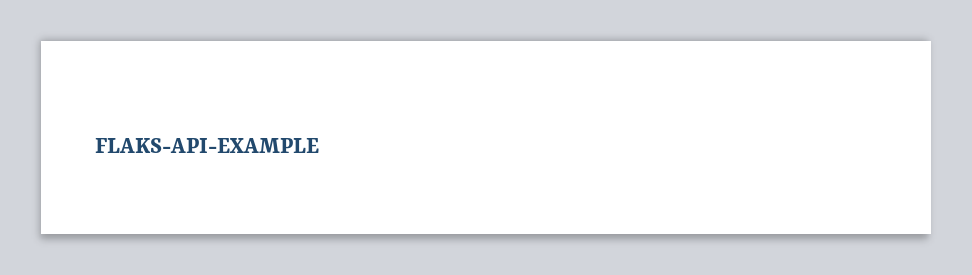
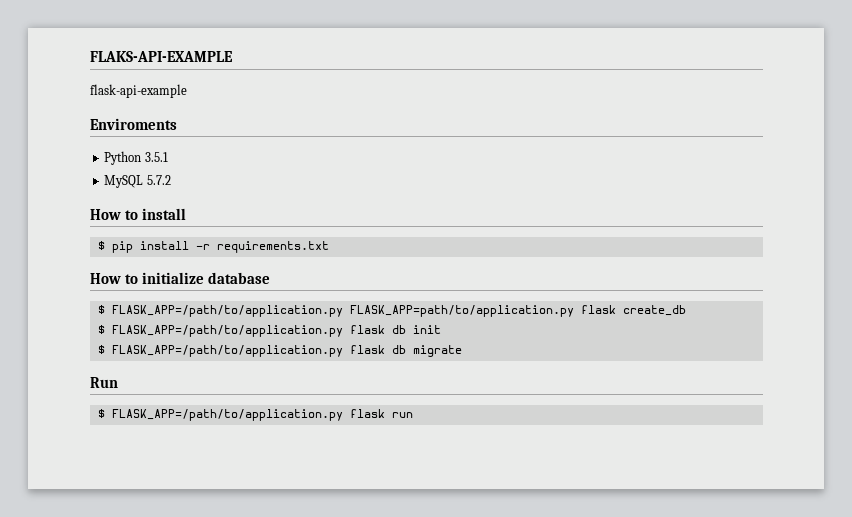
+ flask-api-example
+ Enviroments
+ Python 3.5.1
+ MySQL 5.7.2
+ How to install
+ $ pip install -r requirements.txt
+ How to initialize database
+ $ FLASK_APP=/path/to/application.py FLASK_APP=path/to/application.py flask create_db
+ $ FLASK_APP=/path/to/application.py flask db init
+ $ FLASK_APP=/path/to/application.py flask db migrate
+ Run
+ $ FLASK_APP=/path/to/application.py flask run

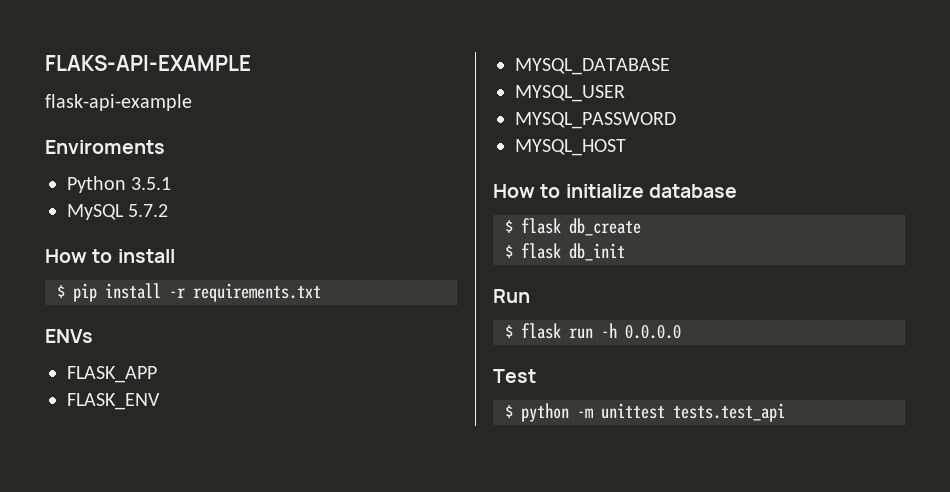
+ ENVs
+ FLASK_APP
+ FLASK_ENV
+ MYSQL_DATABASE
+ MYSQL_USER
+ MYSQL_PASSWORD
+ MYSQL_HOST
- $ FLASK_APP=/path/to/application.py FLASK_APP=path/to/application.py flask create_db
- $ FLASK_APP=/path/to/application.py flask db init
- $ FLASK_APP=/path/to/application.py flask db migrate
+ $ flask db_create
+ $ flask db_init
- $ FLASK_APP=/path/to/application.py flask run
+ $ flask run -h 0.0.0.0
+ Test
+ $ python -m unittest tests.test_api

